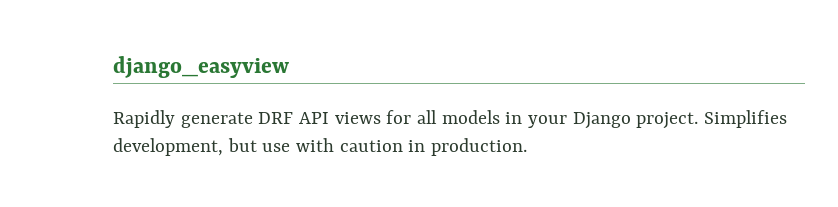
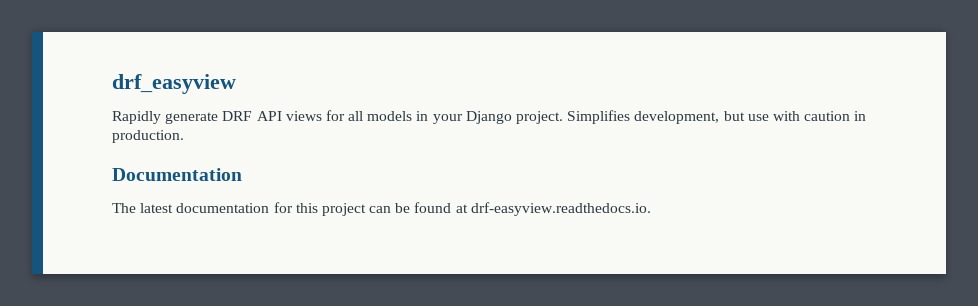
- django_easyview
+ drf_easyview
+ Documentation
+ The latest documentation for this project can be found at drf-easyview.readthedocs.io.

